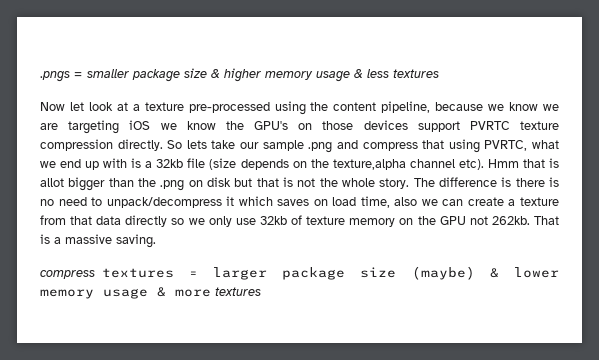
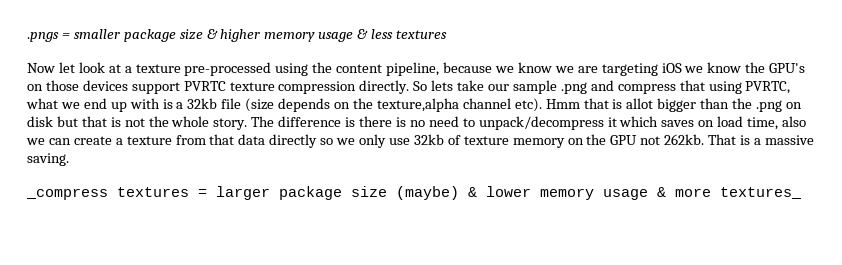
- compress textures = larger package size (maybe) & lower memory usage & more textures
+ _compress textures = larger package size (maybe) & lower memory usage & more textures_

